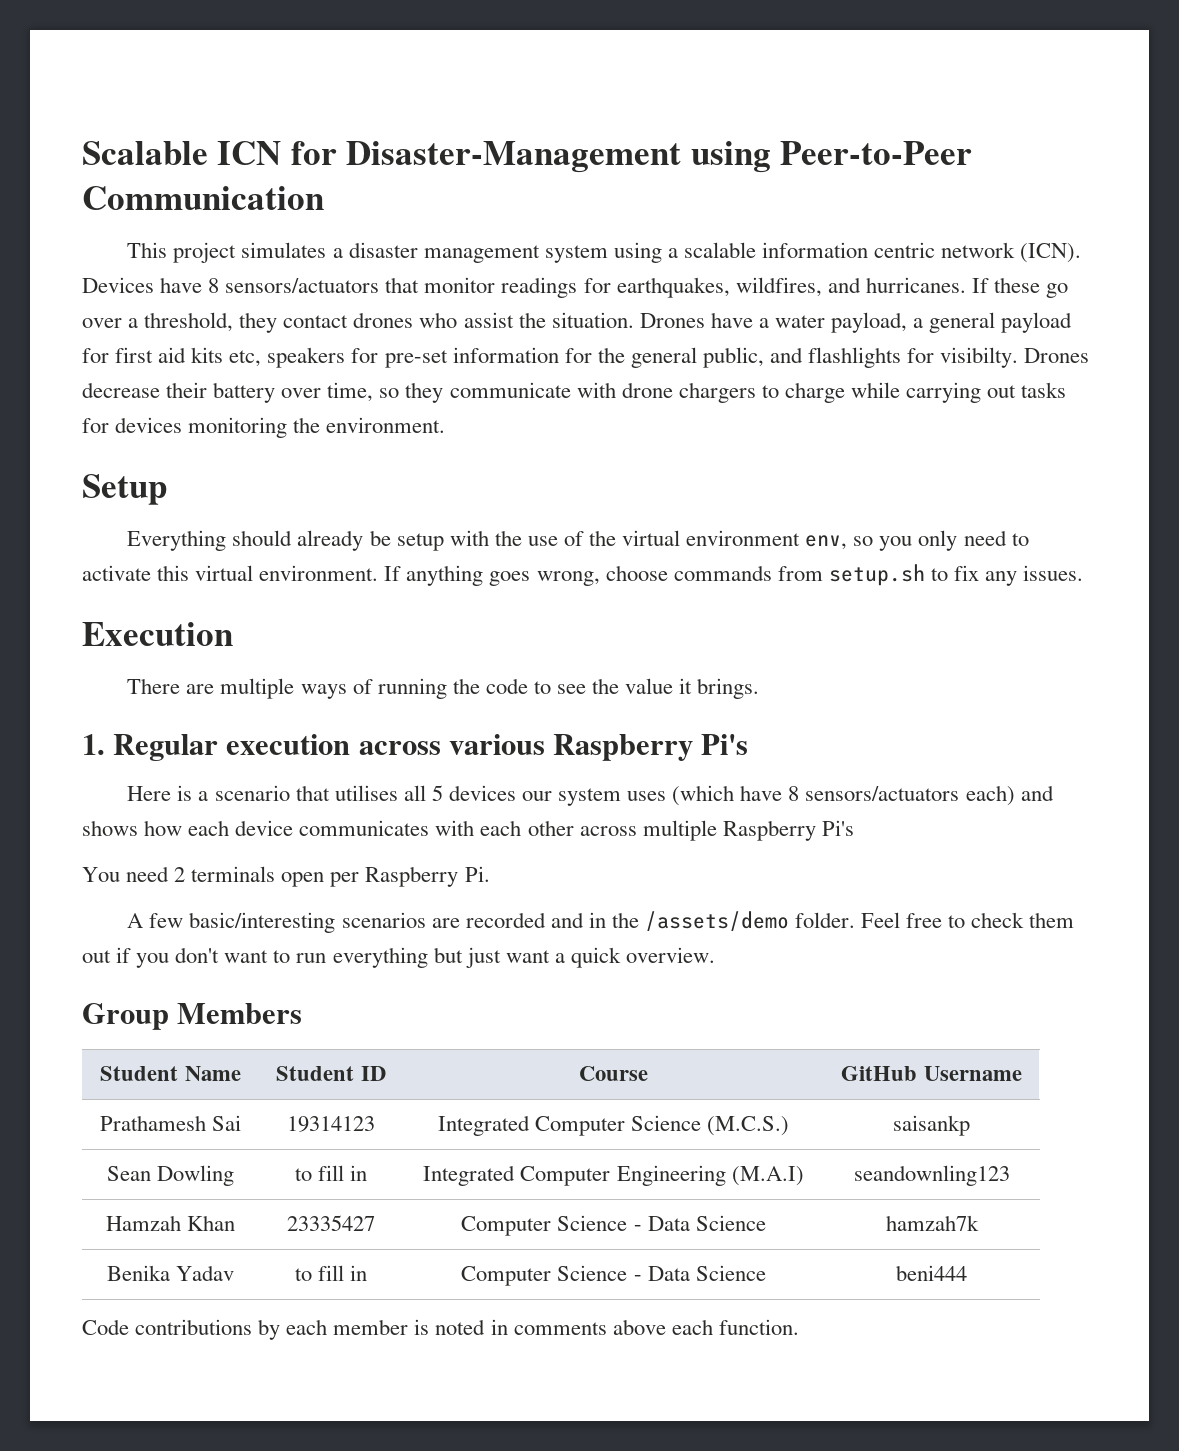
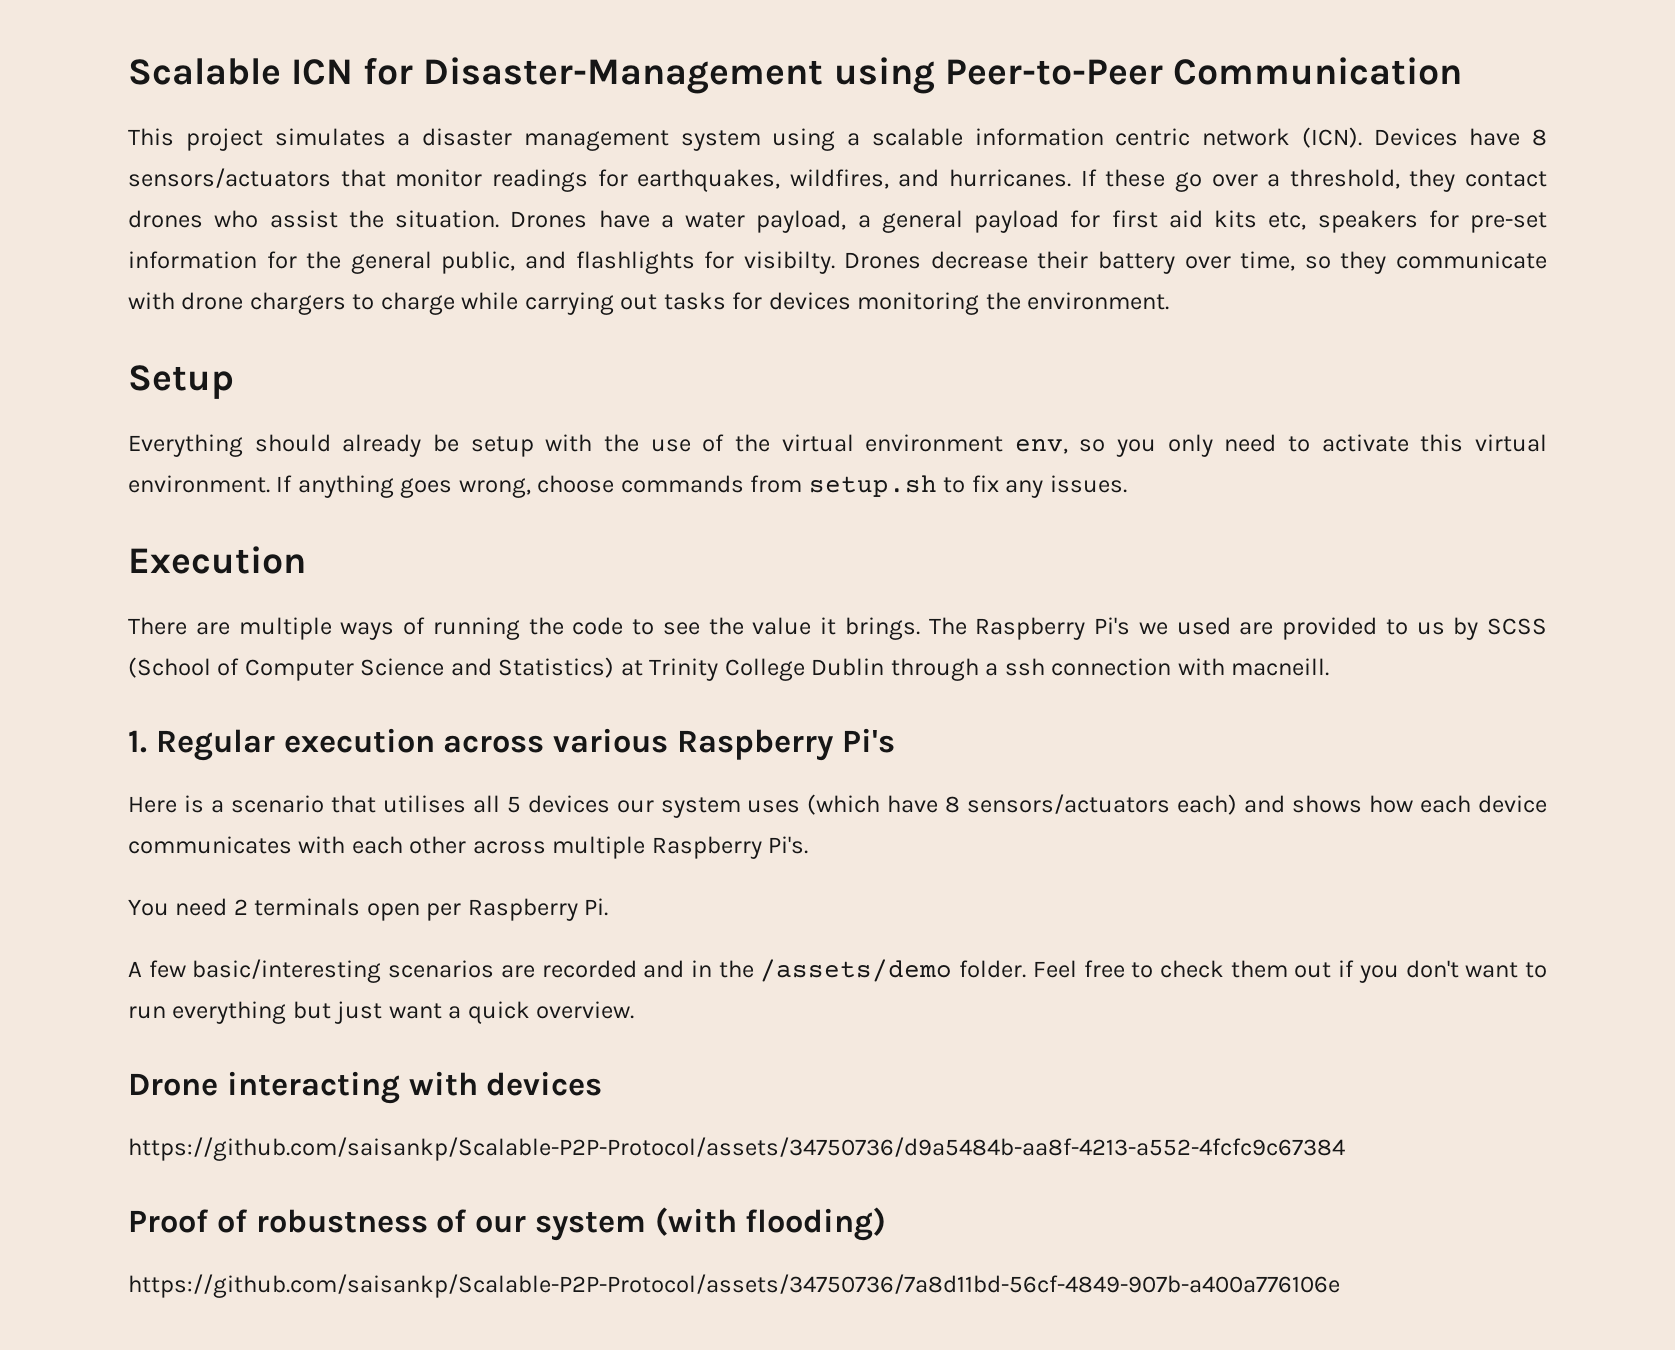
+ The Raspberry Pi's we used are provided to us by SCSS (School of Computer Science and Statistics) at Trinity College Dublin through a ssh connection with macneill.
- Here is a scenario that utilises all 5 devices our system uses (which have 8 sensors/actuators each) and shows how each device communicates with each other across multiple Raspberry Pi's
+ Here is a scenario that utilises all 5 devices our system uses (which have 8 sensors/actuators each) and shows how each device communicates with each other across multiple Raspberry Pi's.
- Group Members
- Student Name | Student ID | Course | GitHub Username
- Prathamesh Sai | 19314123 | Integrated Computer Science (M.C.S.) | saisankp
- Sean Dowling | to fill in | Integrated Computer Engineering (M.A.I) | seandownling123
- Hamzah Khan | 23335427 | Computer Science - Data Science | hamzah7k
- Benika Yadav | to fill in | Computer Science - Data Science | beni444
- Code contributions by each member is noted in comments above each function.
+ Drone interacting with devices
+ https://github.com/saisankp/Scalable-P2P-Protocol/assets/34750736/d9a5484b-aa8f-4213-a552-4fcfc9c67384
+ Proof of robustness of our system (with flooding)
+ https://github.com/saisankp/Scalable-P2P-Protocol/assets/34750736/7a8d11bd-56cf-4849-907b-a400a776106e

